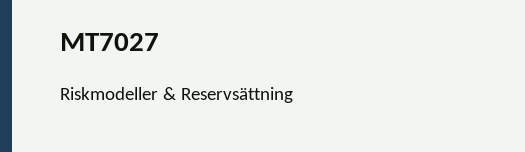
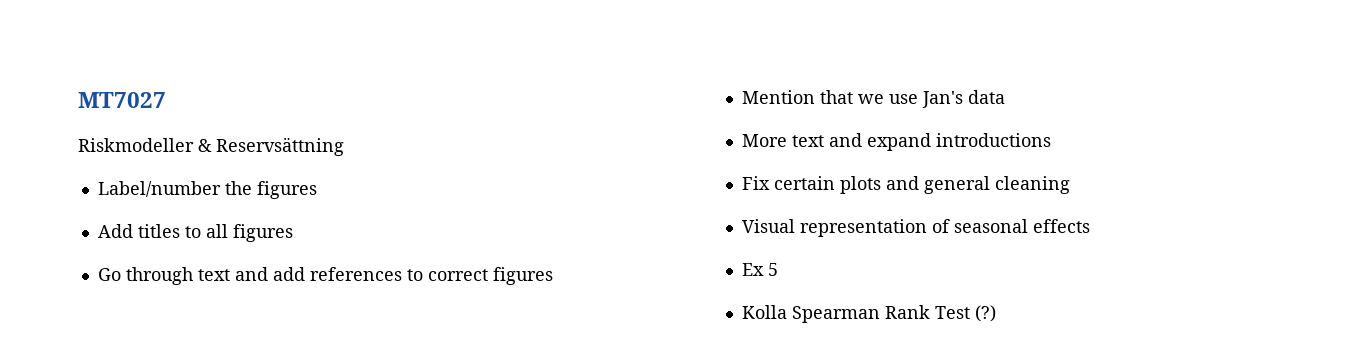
+ Label/number the figures
+ Add titles to all figures
+ Go through text and add references to correct figures
+ Mention that we use Jan's data
+ More text and expand introductions
+ Fix certain plots and general cleaning
+ Visual representation of seasonal effects
+ Ex 5
+ Kolla Spearman Rank Test (?)

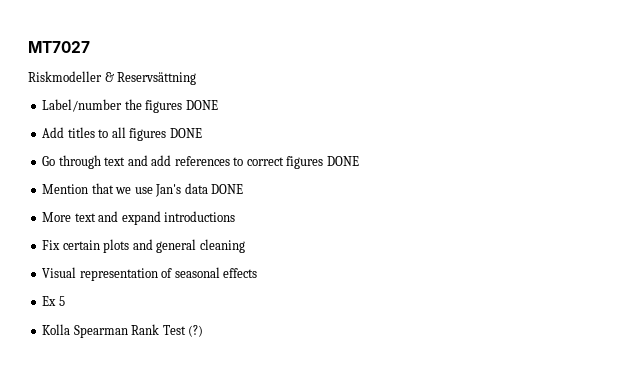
- Label/number the figures
+ Label/number the figures DONE
- Add titles to all figures
+ Add titles to all figures DONE
- Go through text and add references to correct figures
+ Go through text and add references to correct figures DONE
- Mention that we use Jan's data
+ Mention that we use Jan's data DONE

